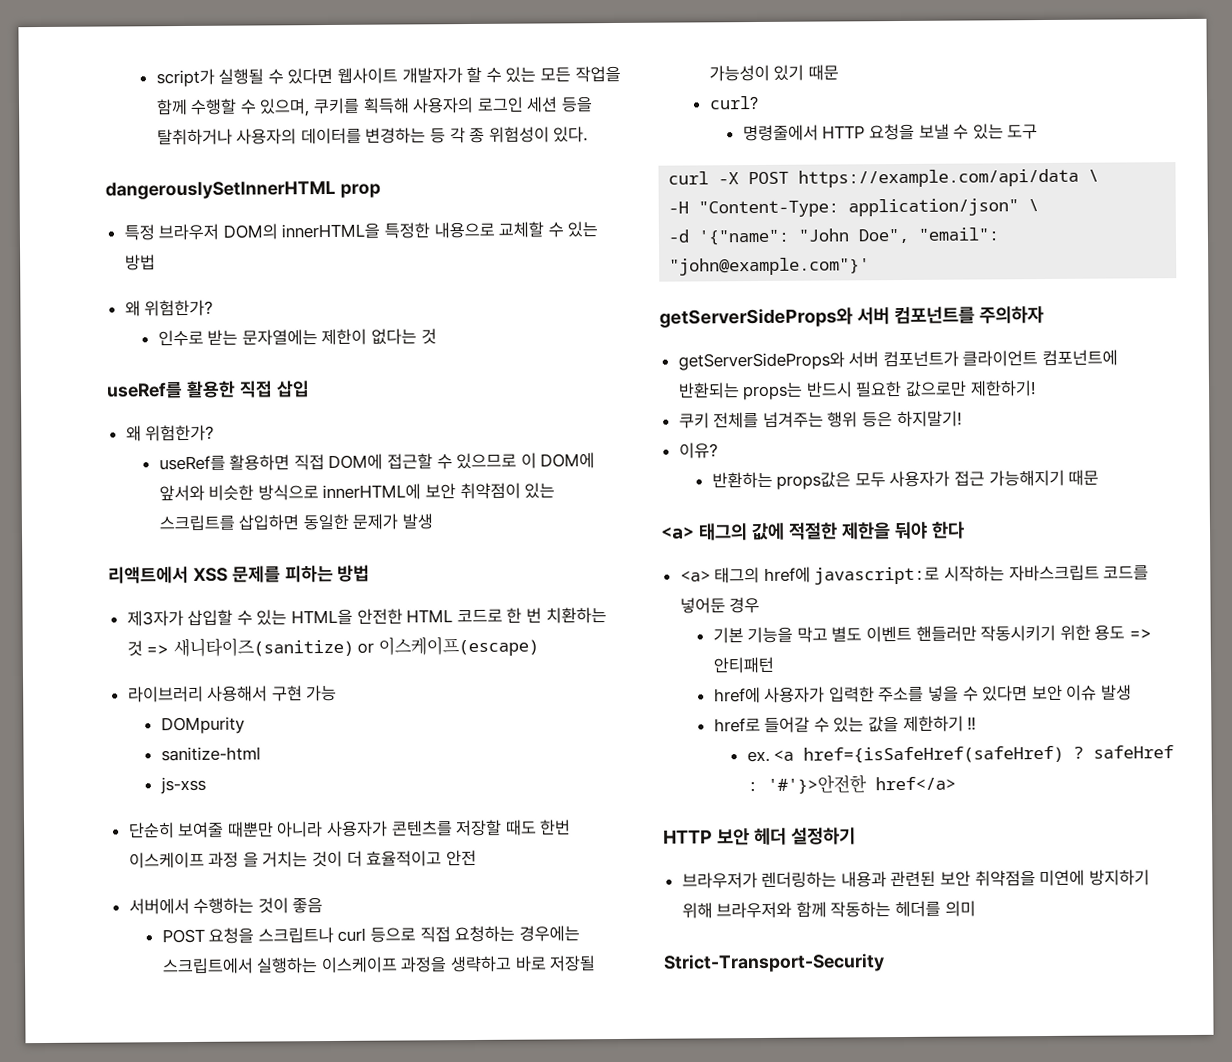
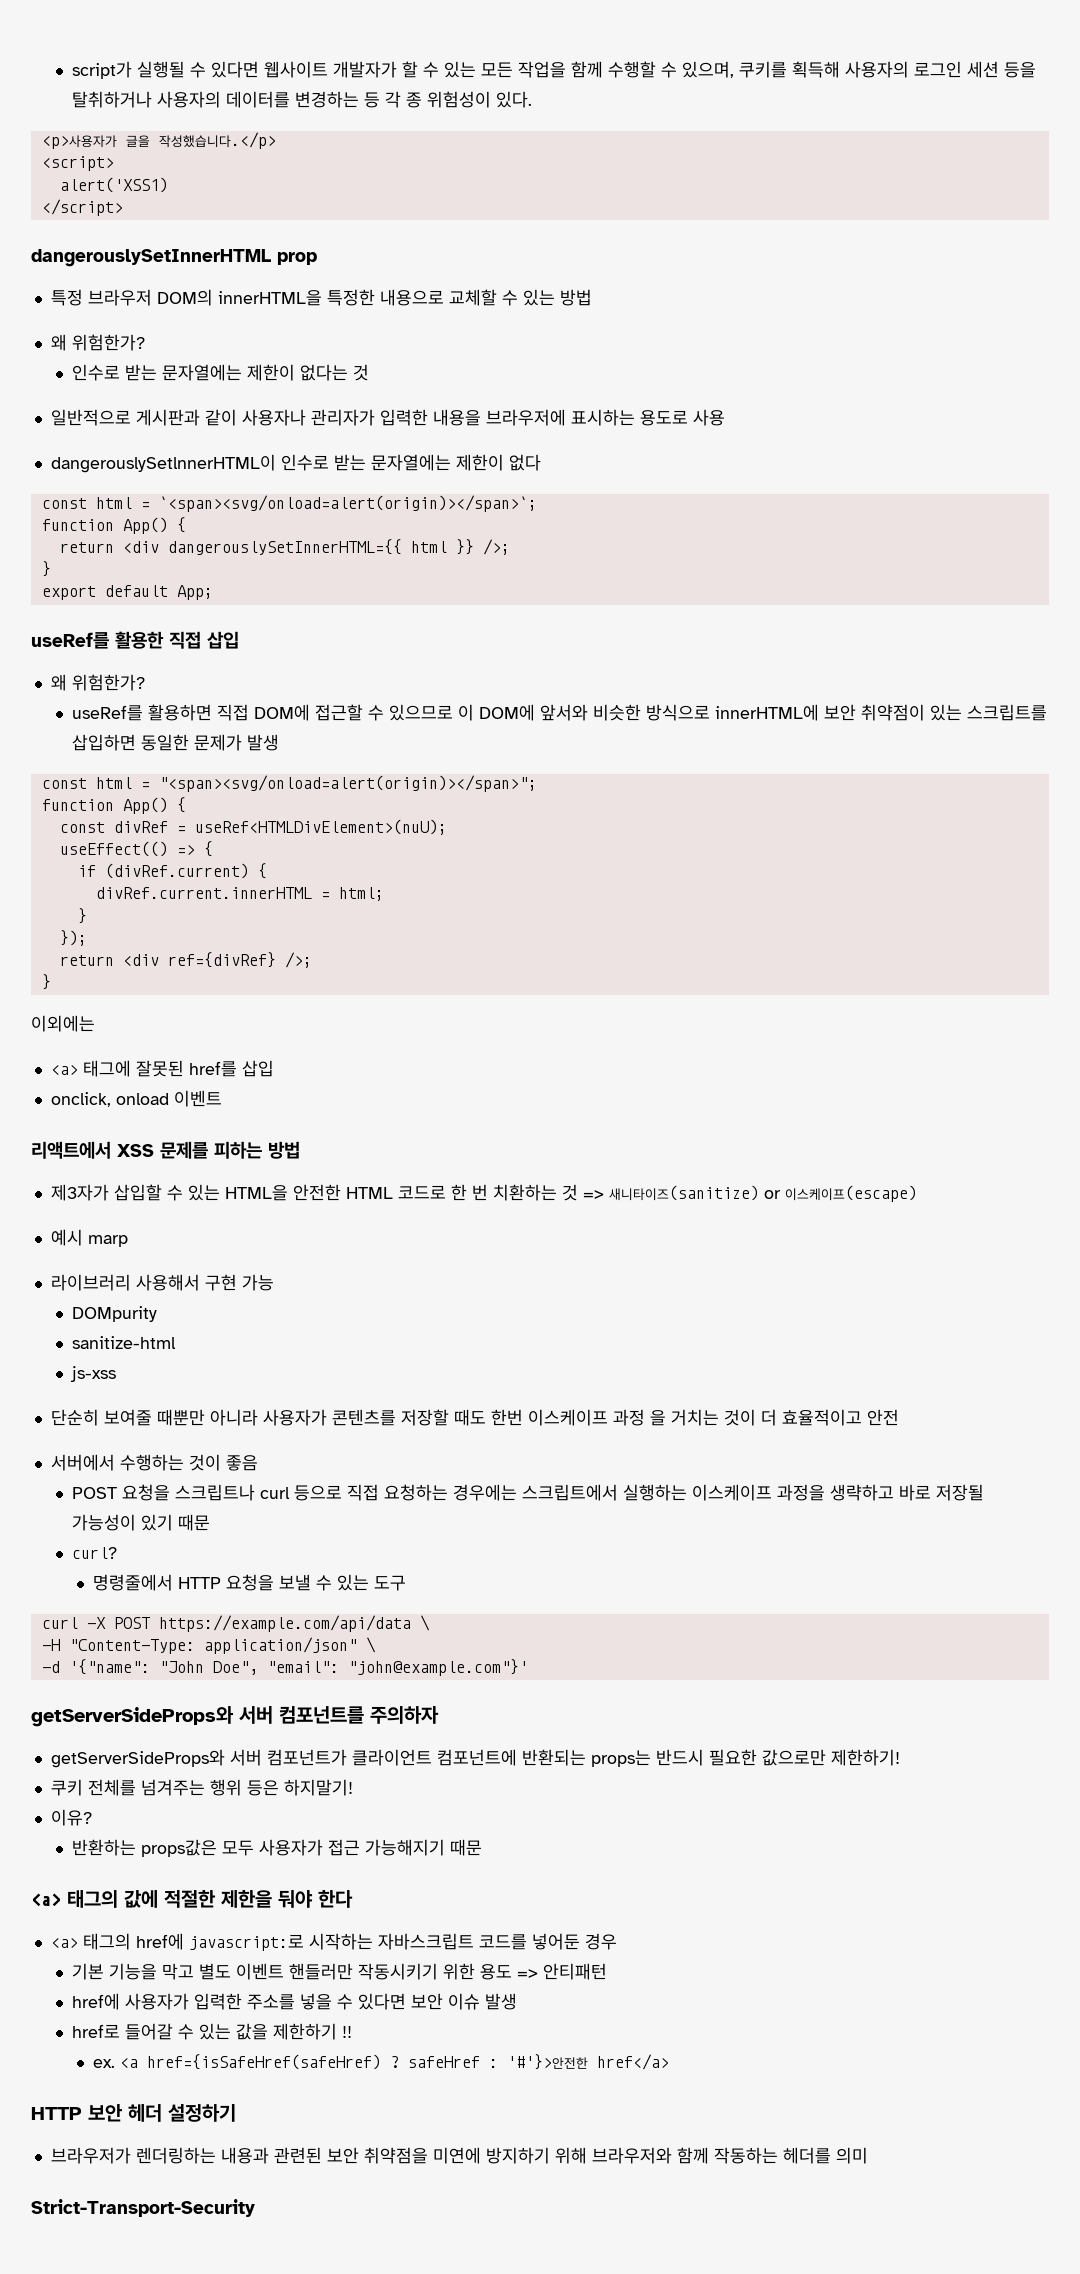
+ <p>사용자가 글을 작성했습니다.</p>
+ <script>
+ alert('XSS1)
+ </script>
+ 일반적으로 게시판과 같이 사용자나 관리자가 입력한 내용을 브라우저에 표시하는 용도로 사용
+ dangerouslySetlnnerHTML이 인수로 받는 문자열에는 제한이 없다
+ const html = `<span><svg/onload=alert(origin)></span>`;
+ function App() {
+ return <div dangerouslySetInnerHTML={{ html }} />;
+ }
+ export default App;
+ const html = "<span><svg/onload=alert(origin)></span>";
+ function App() {
+ const divRef = useRef<HTMLDivElement>(nuU);
+ useEffect(() => {
+ if (divRef.current) {
+ divRef.current.innerHTML = html;
+ }
+ });
+ return <div ref={divRef} />;
+ }
+ 이외에는
+ <a> 태그에 잘못된 href를 삽입
+ onclick, onload 이벤트
+ 예시 marp

